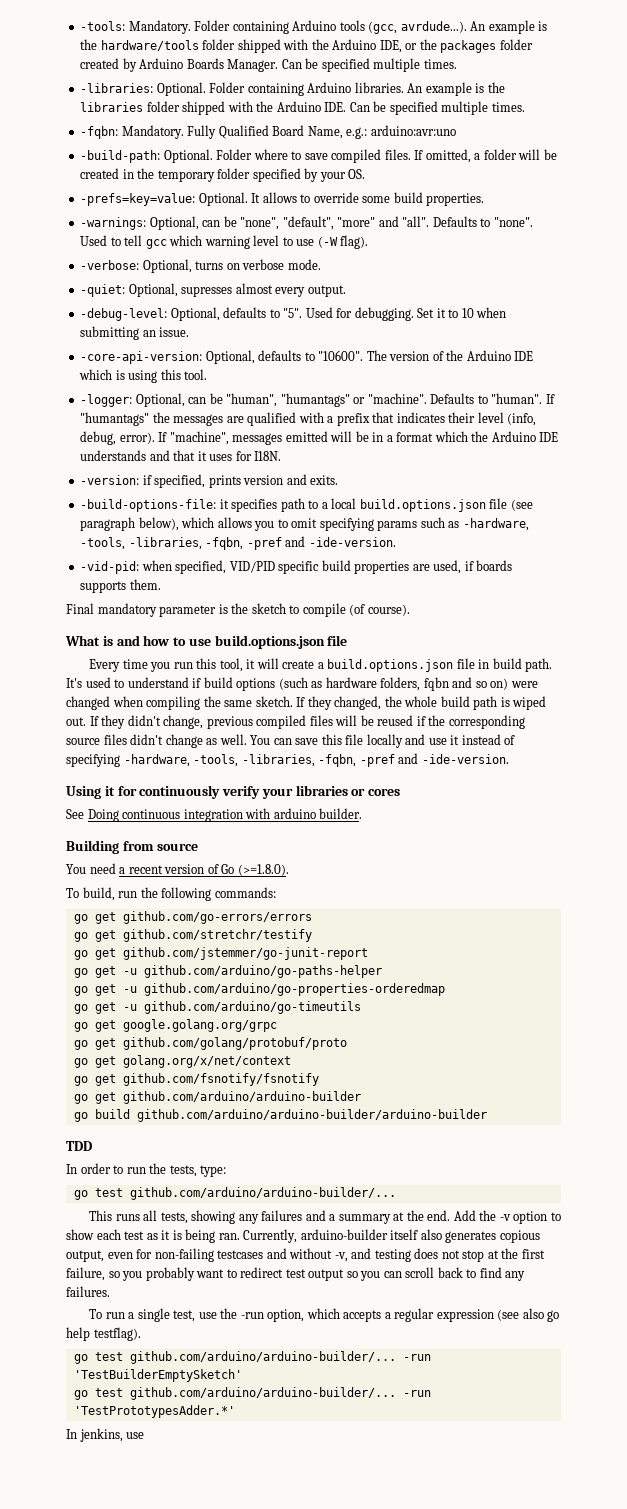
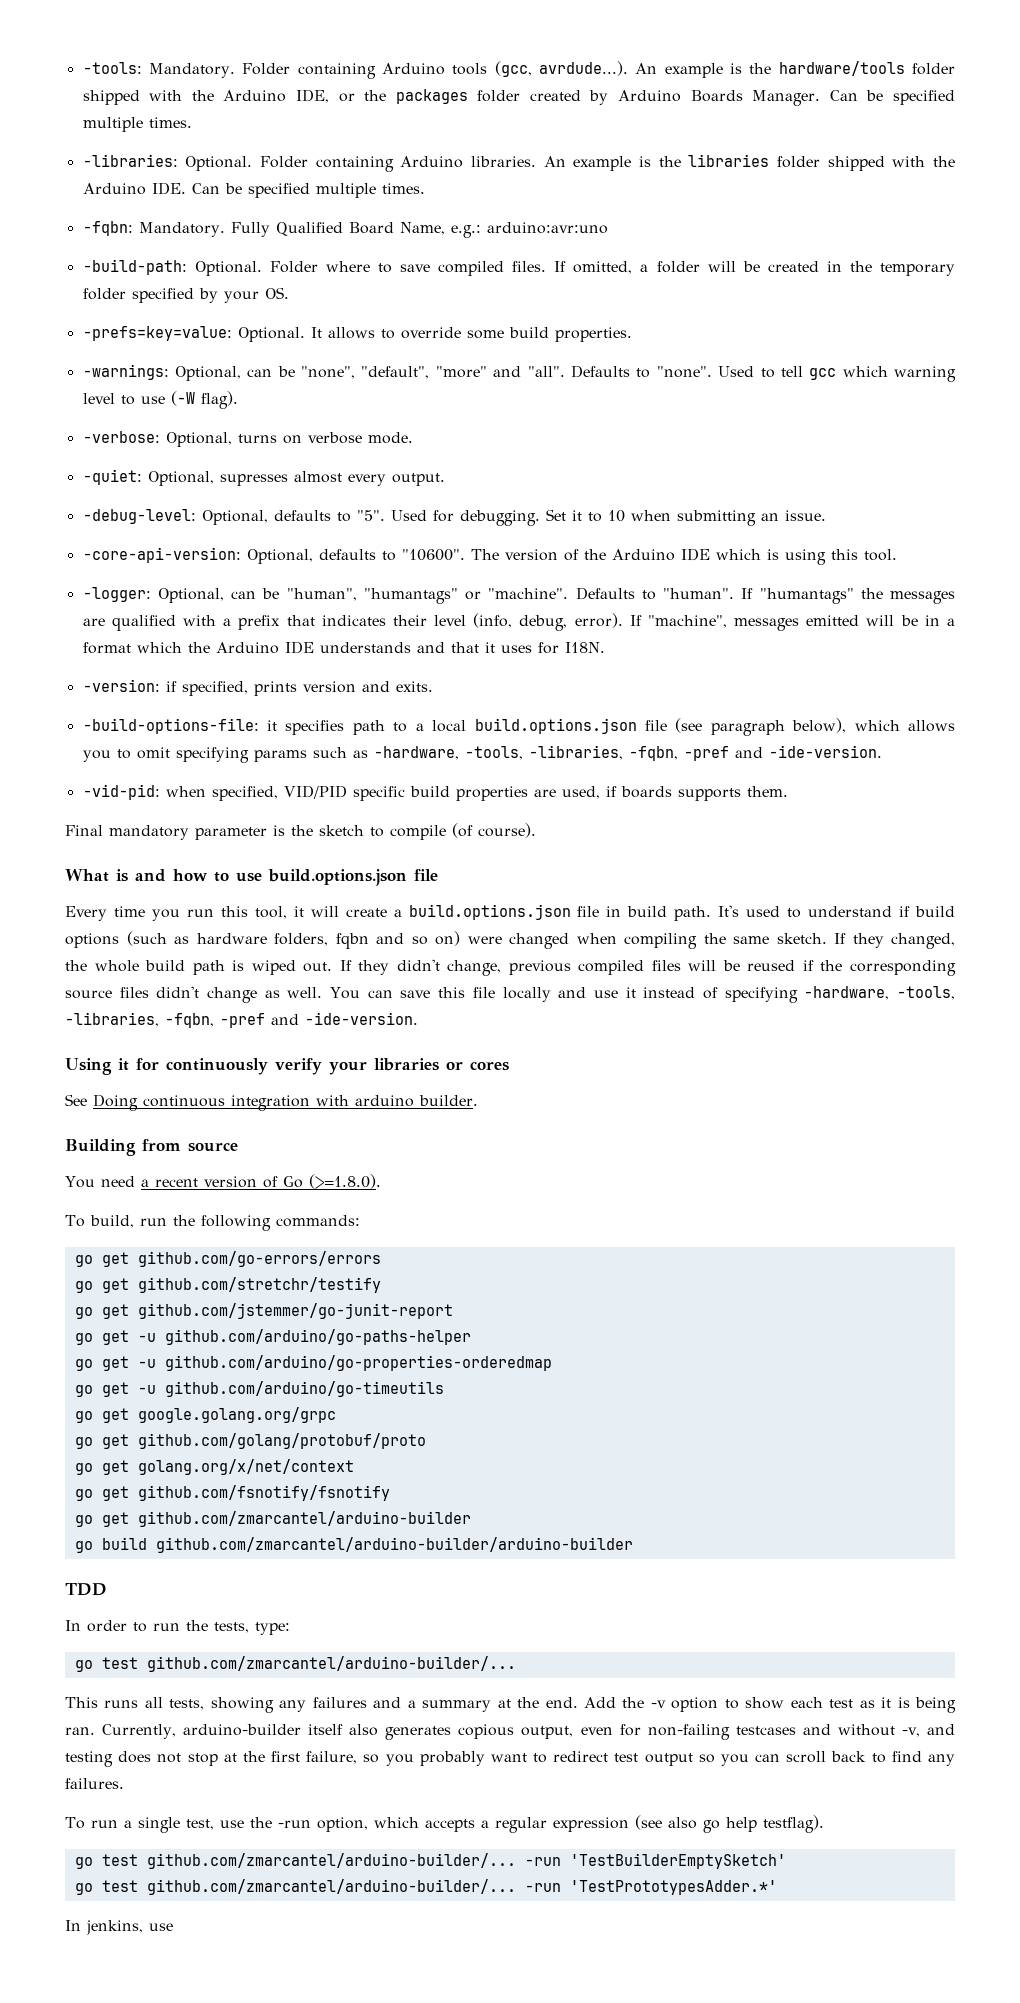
- go get github.com/arduino/arduino-builder
+ go get github.com/zmarcantel/arduino-builder
- go build github.com/arduino/arduino-builder/arduino-builder
+ go build github.com/zmarcantel/arduino-builder/arduino-builder
  In order to run the tests, type:
- go test github.com/arduino/arduino-builder/...
+ go test github.com/zmarcantel/arduino-builder/...
  To run a single test, use the -run option, which accepts a regular expression (see also go help testflag).
- go test github.com/arduino/arduino-builder/...
+ go test github.com/zmarcantel/arduino-builder/...
  -run 'TestBuilderEmptySketch'
- go test github.com/arduino/arduino-builder/...
+ go test github.com/zmarcantel/arduino-builder/...

